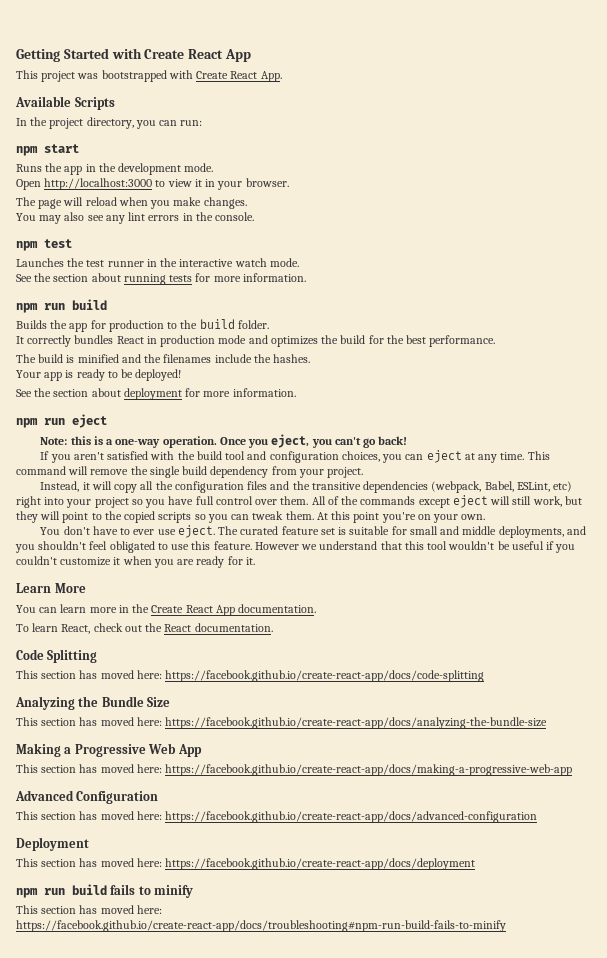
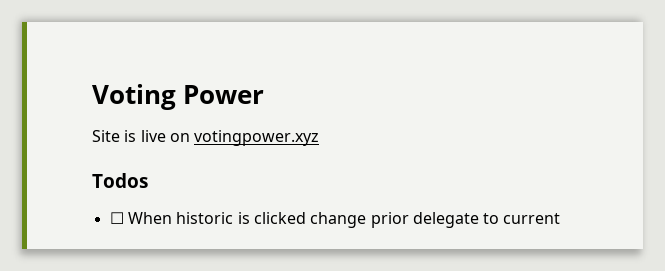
- Getting Started with Create React App
- This project was bootstrapped with Create React App.
- Available Scripts
- In the project directory, you can run:
- npm start
- Runs the app in the development mode.
- Open http://localhost:3000 to view it in your browser.
- The page will reload when you make changes.
- You may also see any lint errors in the console.
- npm test
- Launches the test runner in the interactive watch mode.
- See the section about running tests for more information.
- npm run build
- Builds the app for production to the build folder.
- It correctly bundles React in production mode and optimizes the build for the best performance.
- The build is minified and the filenames include the hashes.
- Your app is ready to be deployed!
- See the section about deployment for more information.
- npm run eject
- Note: this is a one-way operation. Once you eject, you can't go back!
- If you aren't satisfied with the build tool and configuration choices, you can eject at any time. This command will remove the single build dependency from your project.
- Instead, it will copy all the configuration files and the transitive dependencies (webpack, Babel, ESLint, etc) right into your project so you have full control over them. All of the commands except eject will still work, but they will point to the copied scripts so you can tweak them. At this point you're on your own.
- You don't have to ever use eject. The curated feature set is suitable for small and middle deployments, and you shouldn't feel obligated to use this feature. However we understand that this tool wouldn't be useful if you couldn't customize it when you are ready for it.
- Learn More
- You can learn more in the Create React App documentation.
- To learn React, check out the React documentation.
- Code Splitting
- This section has moved here: https://facebook.github.io/create-react-app/docs/code-splitting
- Analyzing the Bundle Size
- This section has moved here: https://facebook.github.io/create-react-app/docs/analyzing-the-bundle-size
- Making a Progressive Web App
- This section has moved here: https://facebook.github.io/create-react-app/docs/making-a-progressive-web-app
- Advanced Configuration
- This section has moved here: https://facebook.github.io/create-react-app/docs/advanced-configuration
- Deployment
- This section has moved here: https://facebook.github.io/create-react-app/docs/deployment
- npm run build fails to minify
- This section has moved here: https://facebook.github.io/create-react-app/docs/troubleshooting#npm-run-build-fails-to-minify
+ Voting Power
+ Site is live on votingpower.xyz
+ Todos
+ ☐ When historic is clicked change prior delegate to current

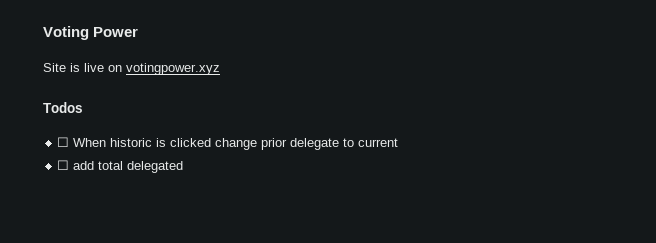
+ ☐ add total delegated

